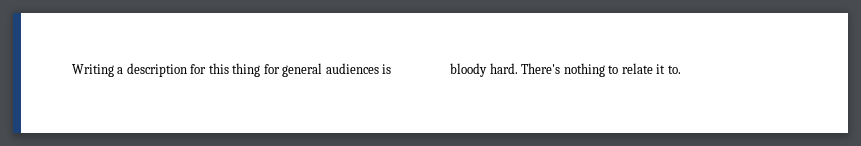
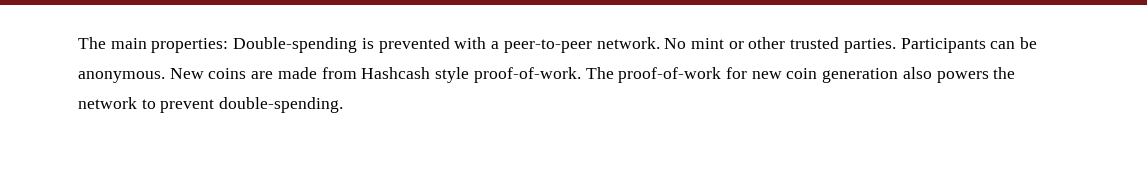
- Writing a description for this thing for general audiences is bloody hard. There's nothing to relate it to.
+ The main properties: Double-spending is prevented with a peer-to-peer network. No mint or other trusted parties. Participants can be anonymous. New coins are made from Hashcash style proof-of-work. The proof-of-work for new coin generation also powers the network to prevent double-spending.

